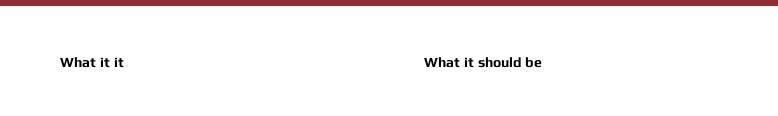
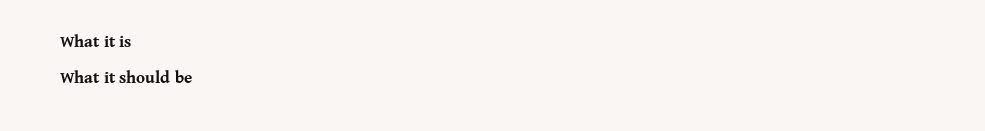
- What it it
+ What it is

